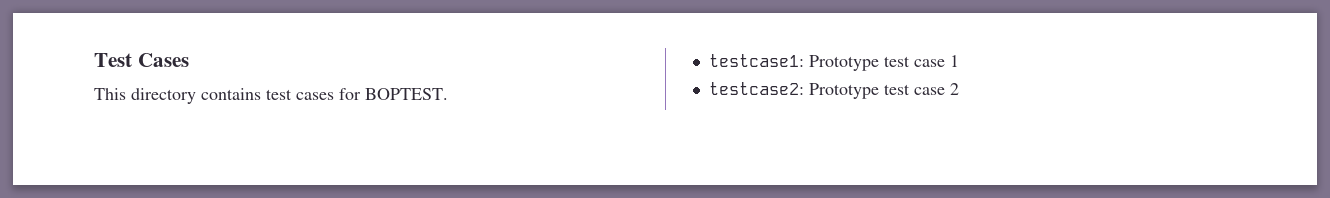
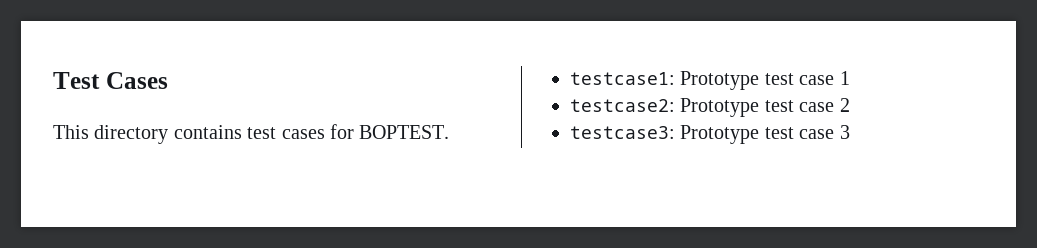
+ testcase3: Prototype test case 3

